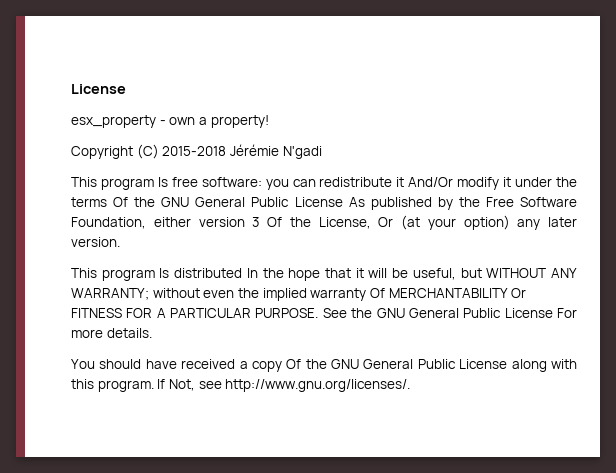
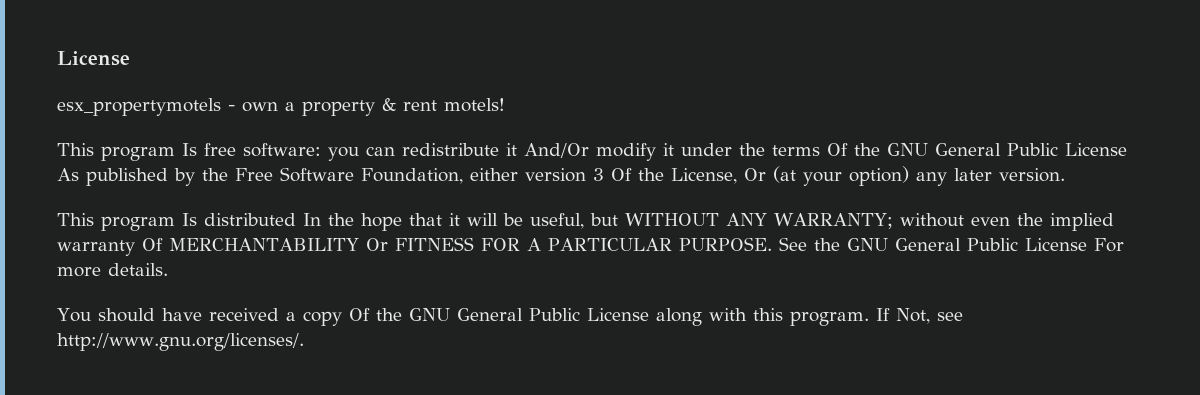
- esx_property - own a property!
- Copyright (C) 2015-2018 Jérémie N'gadi
+ esx_propertymotels - own a property & rent motels!

